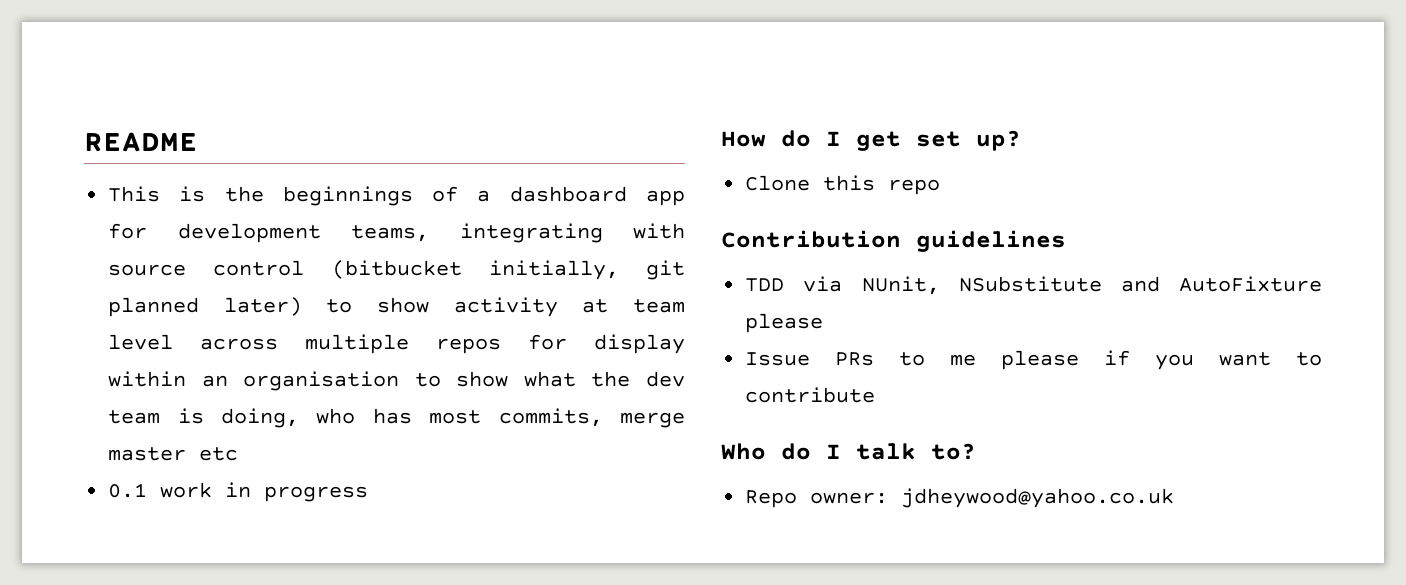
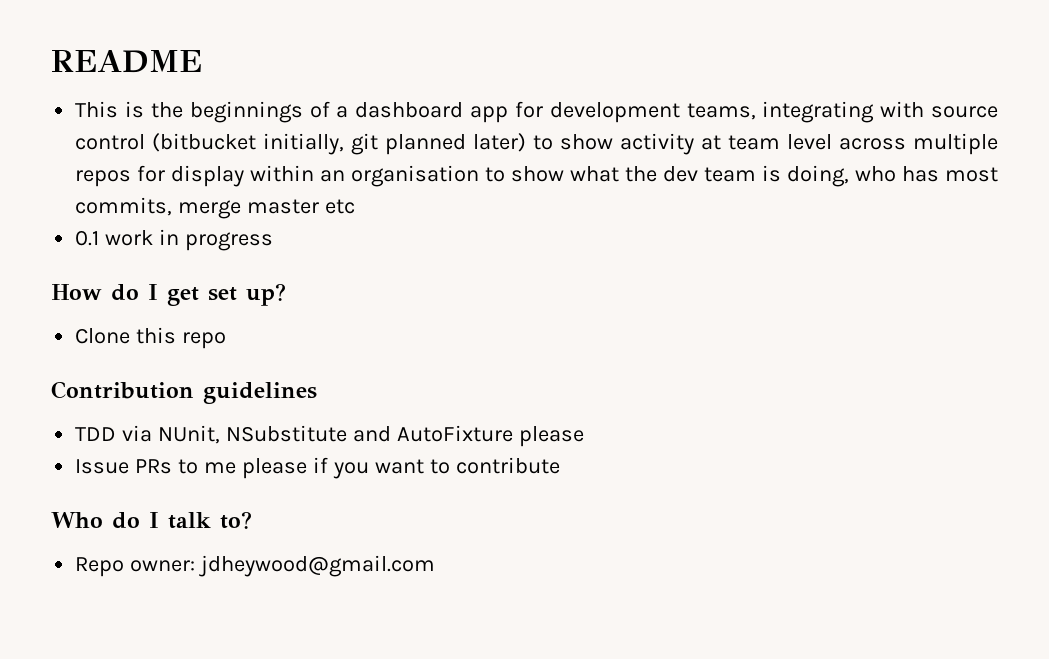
- Repo owner: jdheywood@yahoo.co.uk
+ Repo owner: jdheywood@gmail.com

